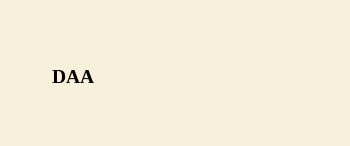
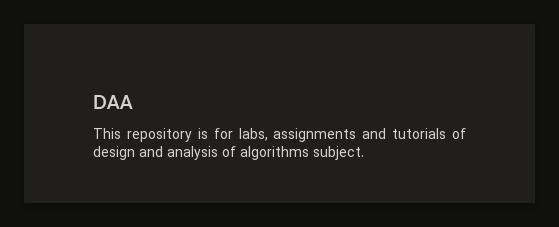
+ This repository is for labs, assignments and tutorials of design and analysis of algorithms subject.

